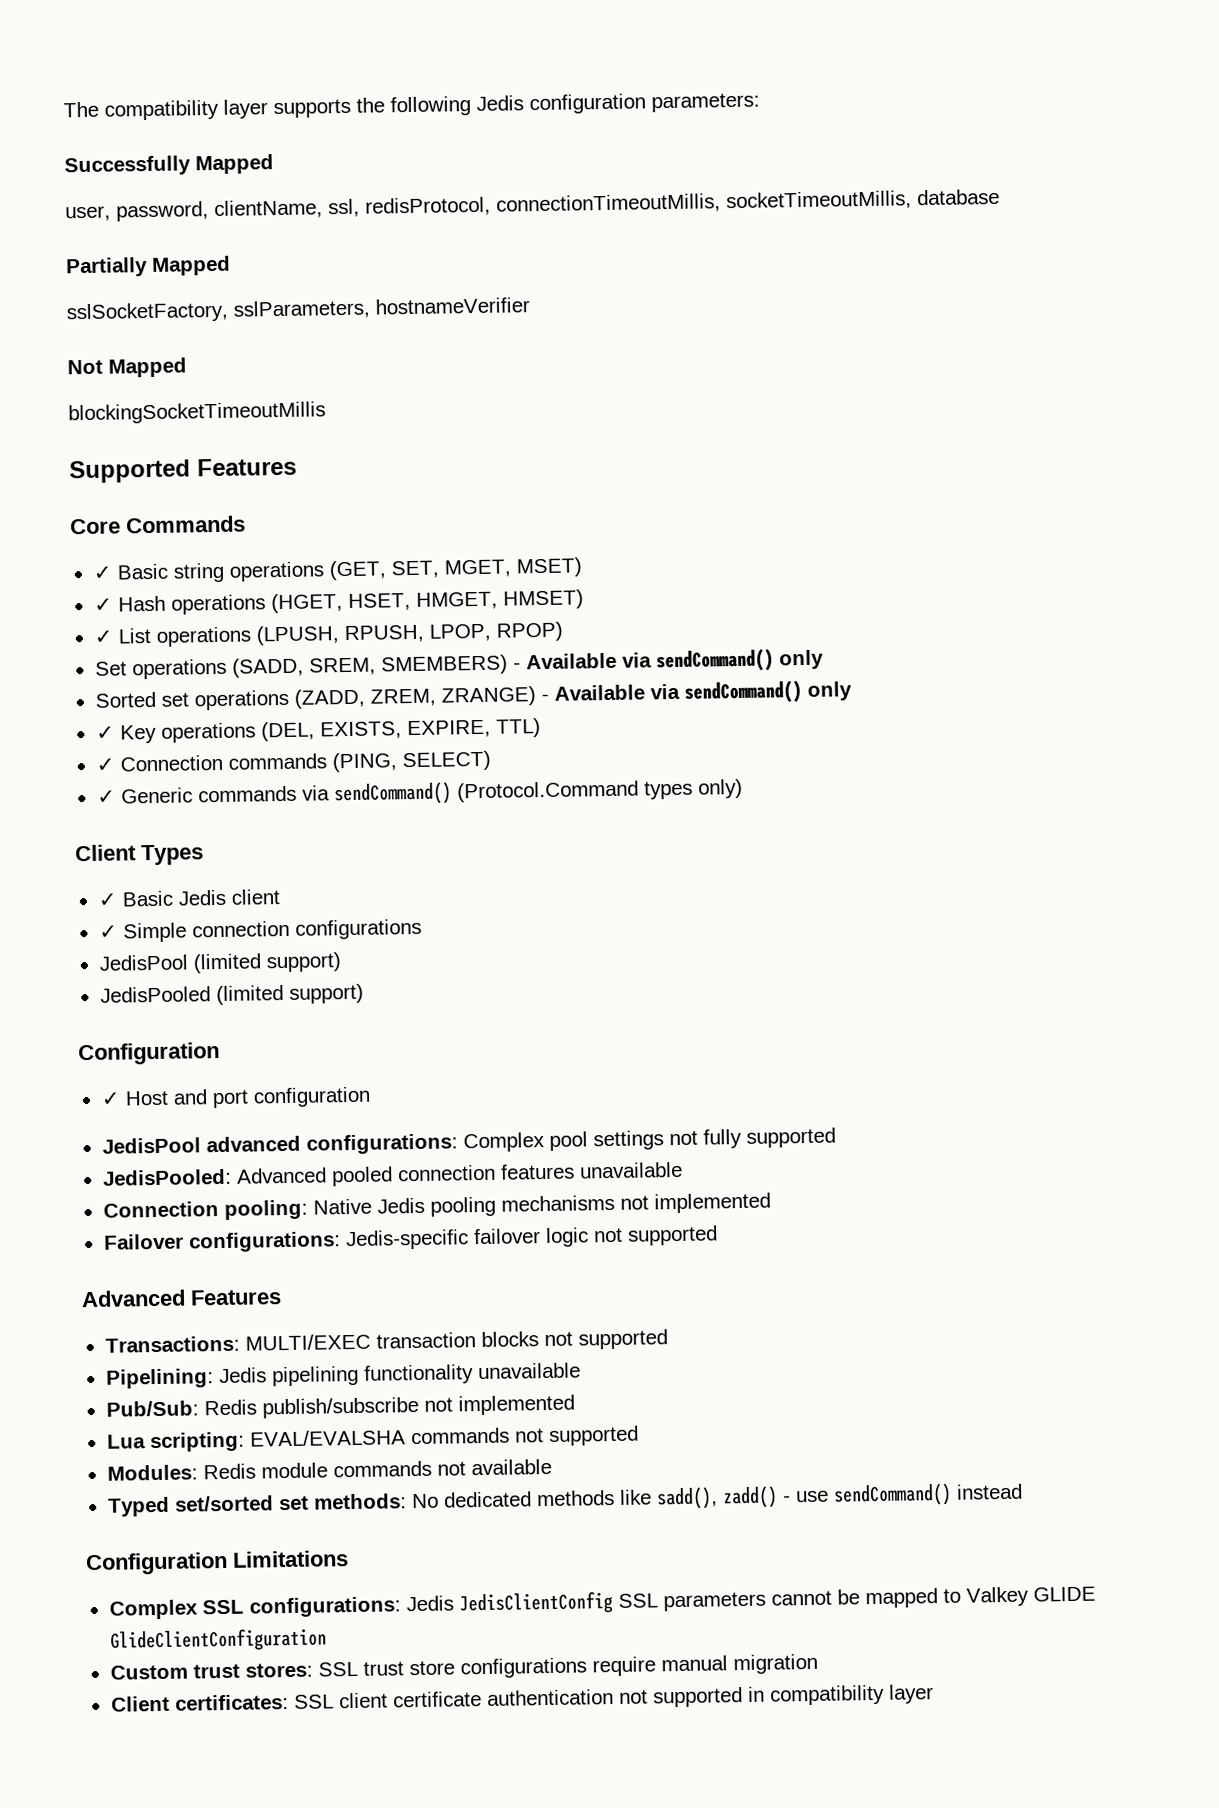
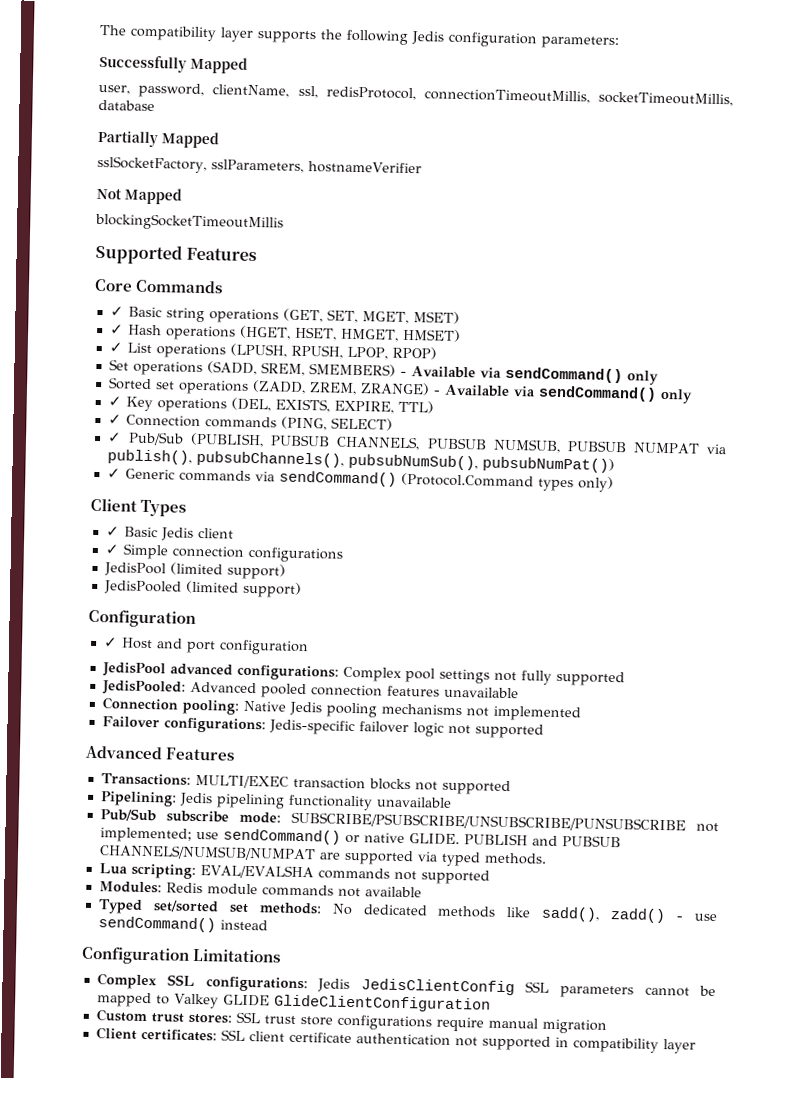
+ ✓ Pub/Sub (PUBLISH, PUBSUB CHANNELS, PUBSUB NUMSUB, PUBSUB NUMPAT via publish(), pubsubChannels(), pubsubNumSub(), pubsubNumPat())
- Pub/Sub: Redis publish/subscribe not implemented
+ Pub/Sub subscribe mode: SUBSCRIBE/PSUBSCRIBE/UNSUBSCRIBE/PUNSUBSCRIBE not implemented; use sendCommand() or native GLIDE. PUBLISH and PUBSUB CHANNELS/NUMSUB/NUMPAT are supported via typed methods.

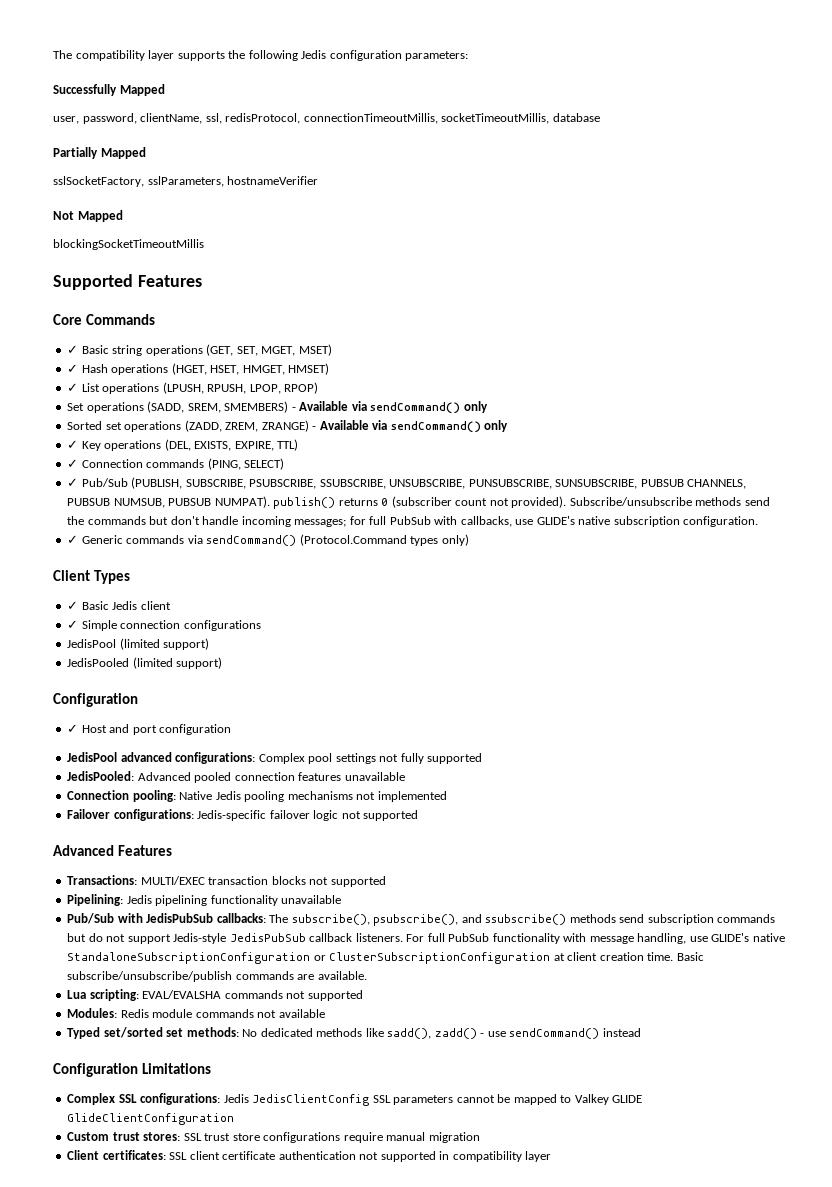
- ✓ Pub/Sub (PUBLISH, PUBSUB CHANNELS, PUBSUB NUMSUB, PUBSUB NUMPAT via publish(), pubsubChannels(), pubsubNumSub(), pubsubNumPat())
+ ✓ Pub/Sub (PUBLISH, SUBSCRIBE, PSUBSCRIBE, SSUBSCRIBE, UNSUBSCRIBE, PUNSUBSCRIBE, SUNSUBSCRIBE, PUBSUB CHANNELS, PUBSUB NUMSUB, PUBSUB NUMPAT). publish() returns 0 (subscriber count not provided). Subscribe/unsubscribe methods send the commands but don't handle incoming messages; for full PubSub with callbacks, use GLIDE's native subscription configuration.
- Pub/Sub subscribe mode: SUBSCRIBE/PSUBSCRIBE/UNSUBSCRIBE/PUNSUBSCRIBE not implemented; use sendCommand() or native GLIDE. PUBLISH and PUBSUB CHANNELS/NUMSUB/NUMPAT are supported via typed methods.
+ Pub/Sub with JedisPubSub callbacks: The subscribe(), psubscribe(), and ssubscribe() methods send subscription commands but do not support Jedis-style JedisPubSub callback listeners. For full PubSub functionality with message handling, use GLIDE's native StandaloneSubscriptionConfiguration or ClusterSubscriptionConfiguration at client creation time. Basic subscribe/unsubscribe/publish commands are available.

